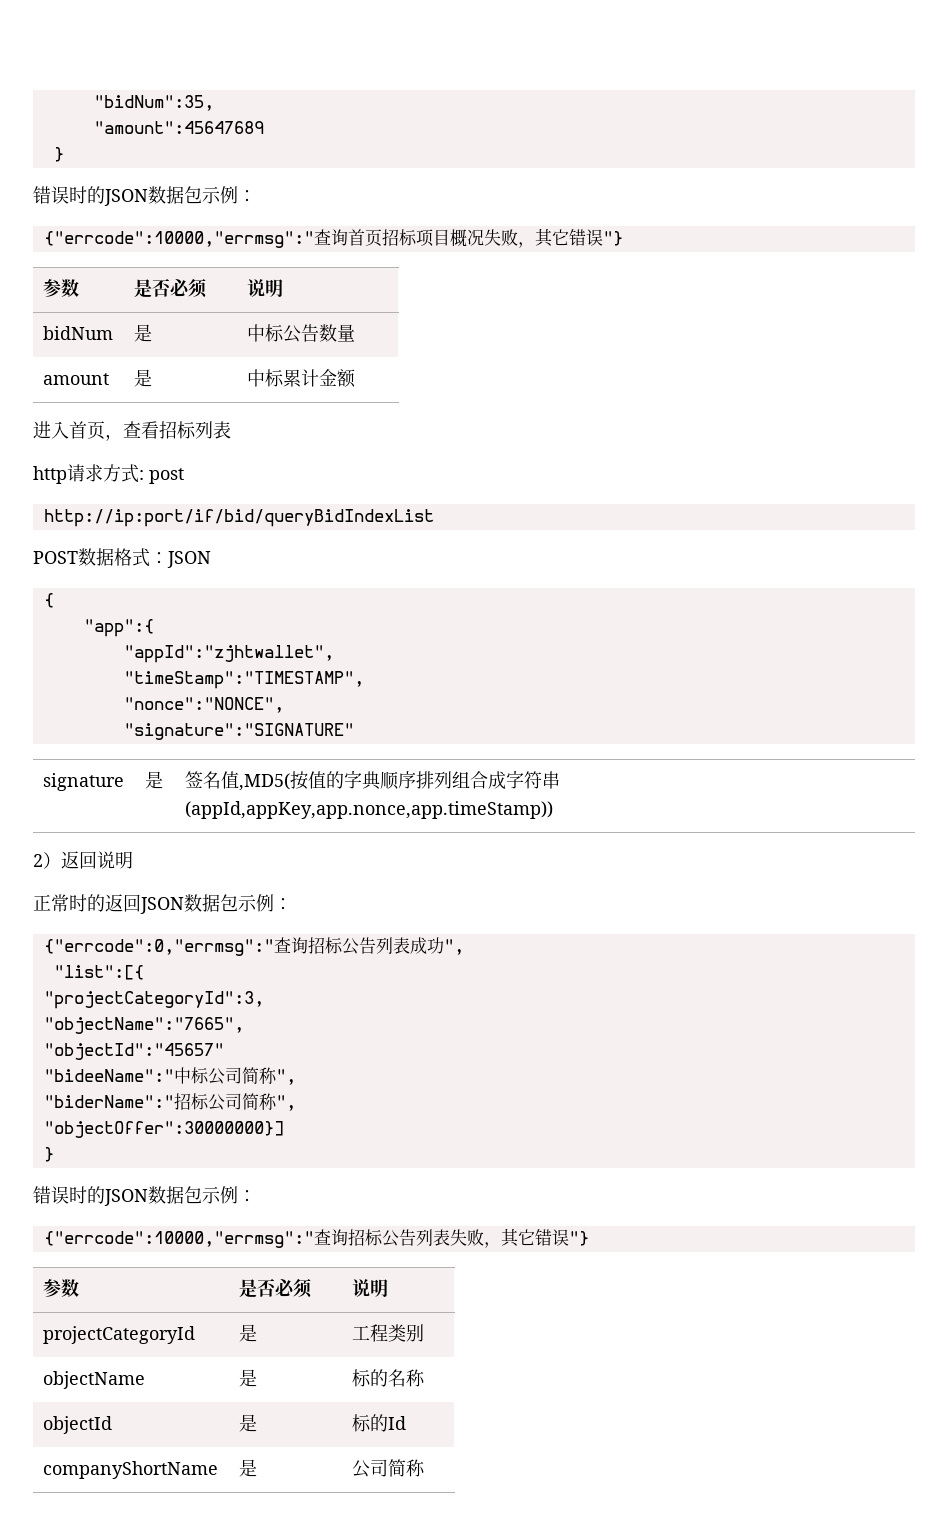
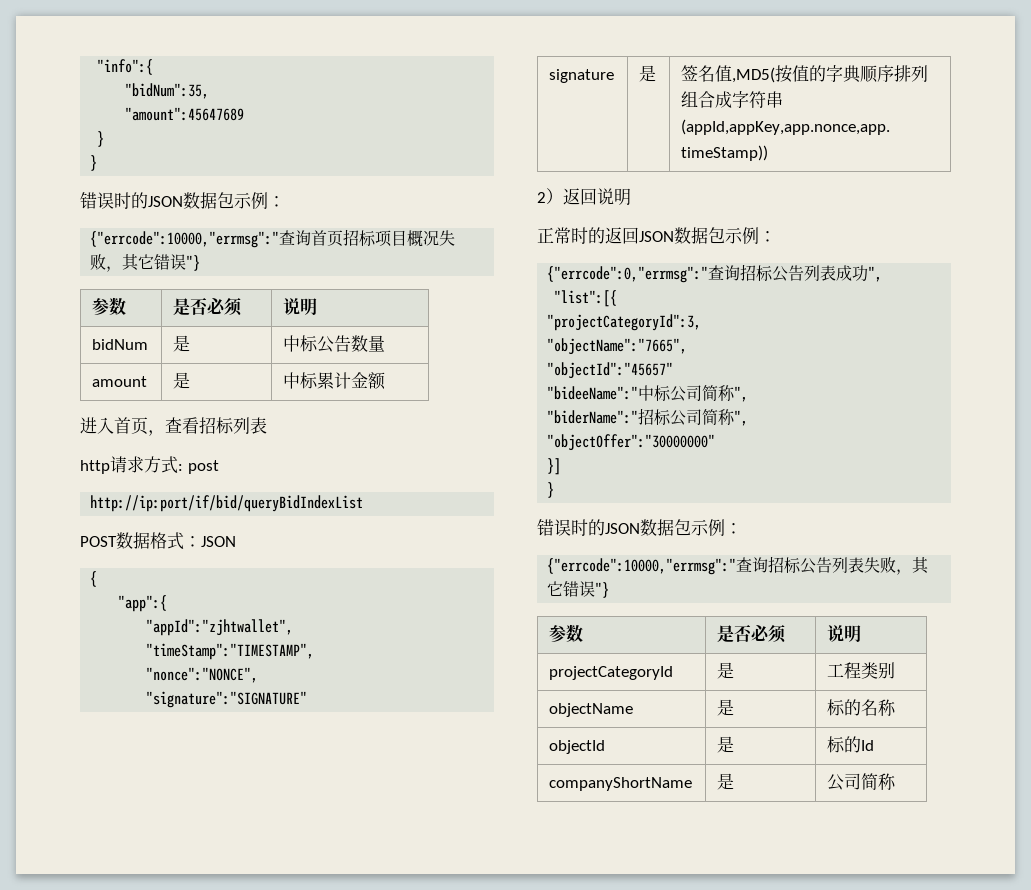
+ "info":{
  "amount":45647689
+ }
- "objectOffer":30000000}]
+ "objectOffer":"30000000"
+ }]

